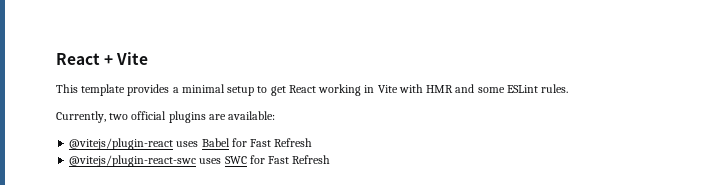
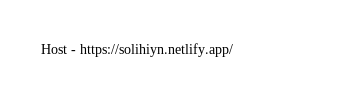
- React + Vite
- This template provides a minimal setup to get React working in Vite with HMR and some ESLint rules.
- Currently, two official plugins are available:
- @vitejs/plugin-react uses Babel for Fast Refresh
- @vitejs/plugin-react-swc uses SWC for Fast Refresh
+ Host - https://solihiyn.netlify.app/

